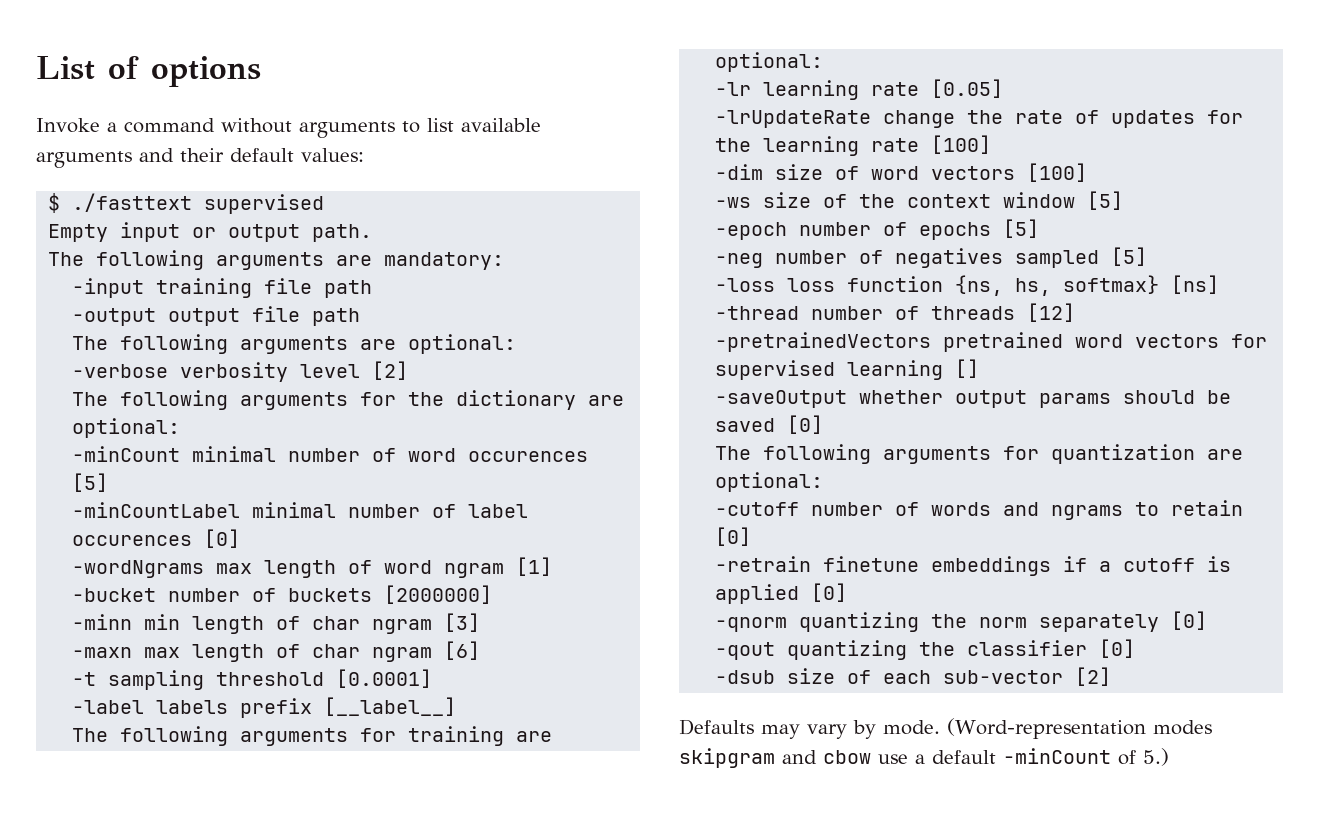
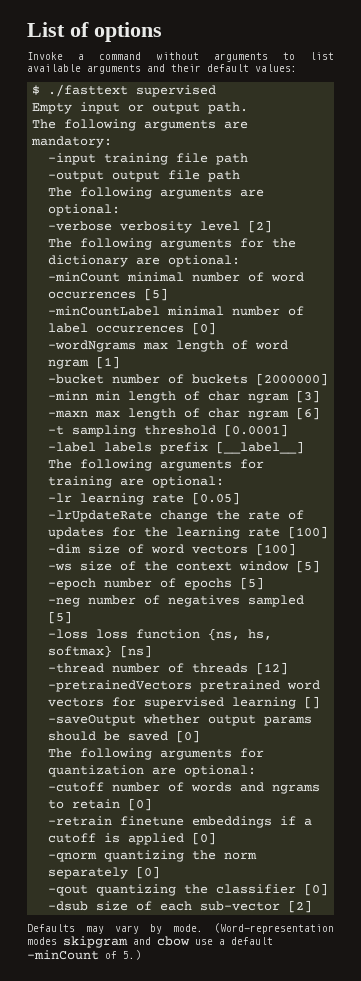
- -minCount minimal number of word occurences [5]
+ -minCount minimal number of word occurrences [5]
- -minCountLabel minimal number of label occurences [0]
+ -minCountLabel minimal number of label occurrences [0]

